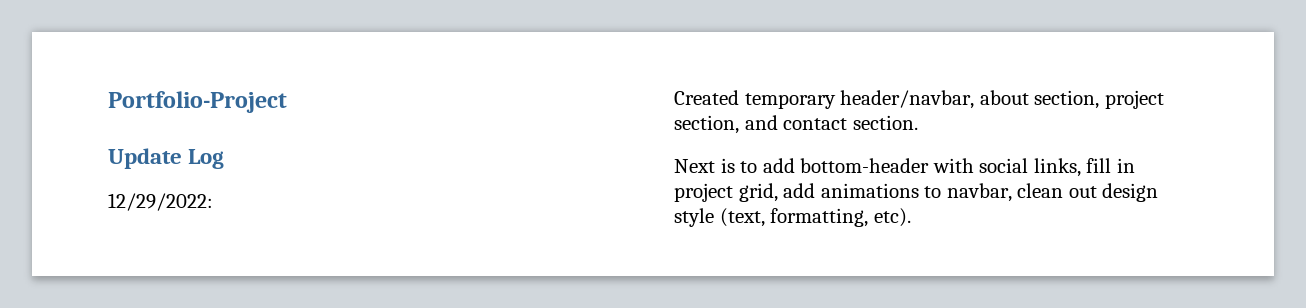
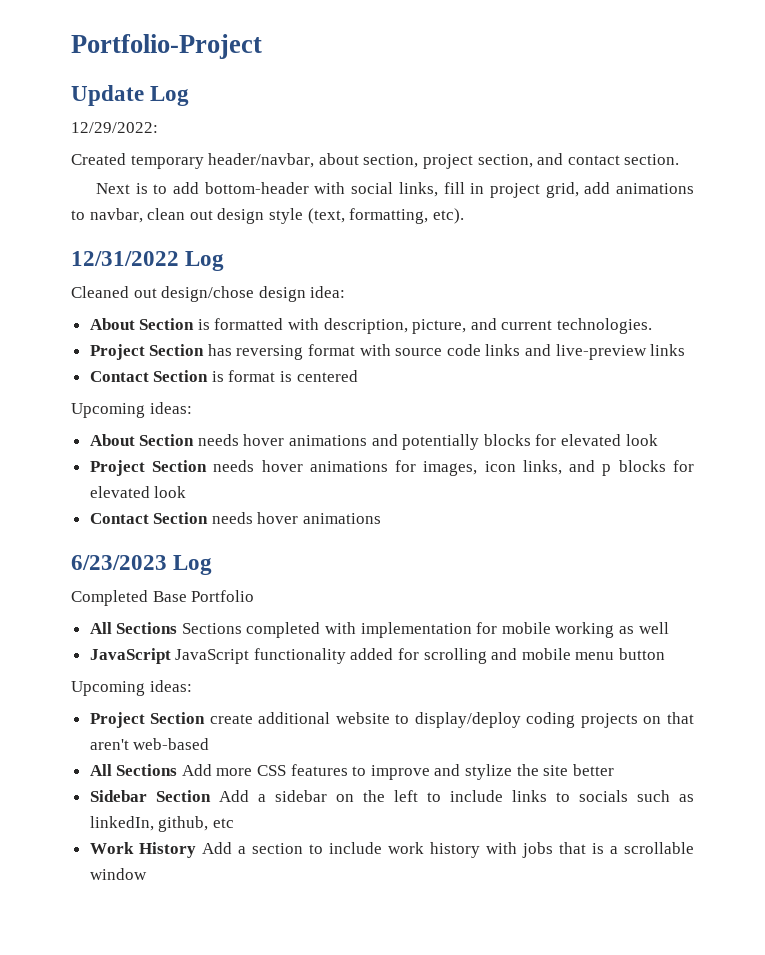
+ 12/31/2022 Log
+ Cleaned out design/chose design idea:
+ About Section is formatted with description, picture, and current technologies.
+ Project Section has reversing format with source code links and live-preview links
+ Contact Section is format is centered
+ Upcoming ideas:
+ About Section needs hover animations and potentially blocks for elevated look
+ Project Section needs hover animations for images, icon links, and p blocks for elevated look
+ Contact Section needs hover animations
+ 6/23/2023 Log
+ Completed Base Portfolio
+ All Sections Sections completed with implementation for mobile working as well
+ JavaScript JavaScript functionality added for scrolling and mobile menu button
+ Upcoming ideas:
+ Project Section create additional website to display/deploy coding projects on that aren't web-based
+ All Sections Add more CSS features to improve and stylize the site better
+ Sidebar Section Add a sidebar on the left to include links to socials such as linkedIn, github, etc
+ Work History Add a section to include work history with jobs that is a scrollable window

